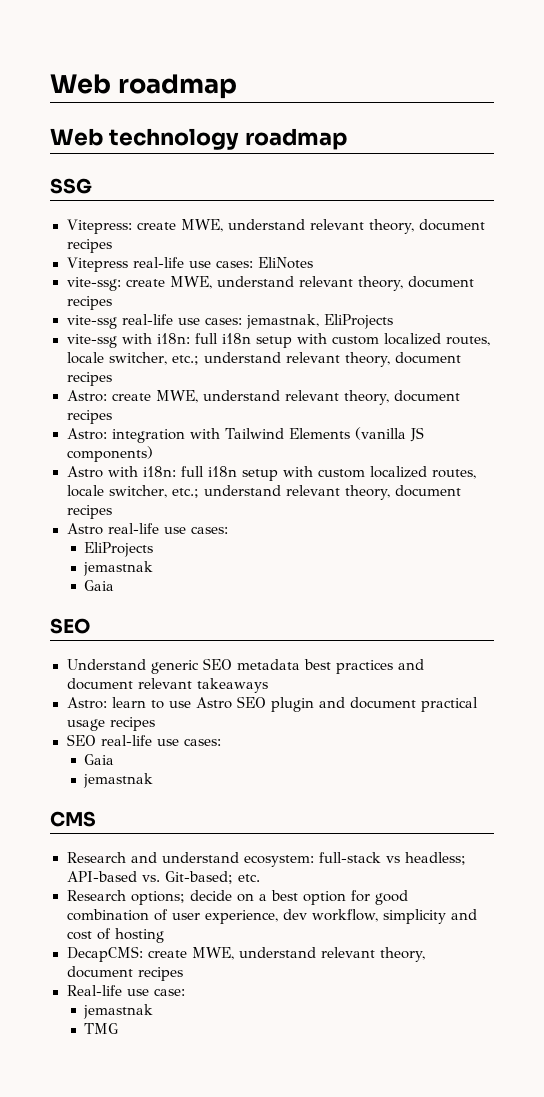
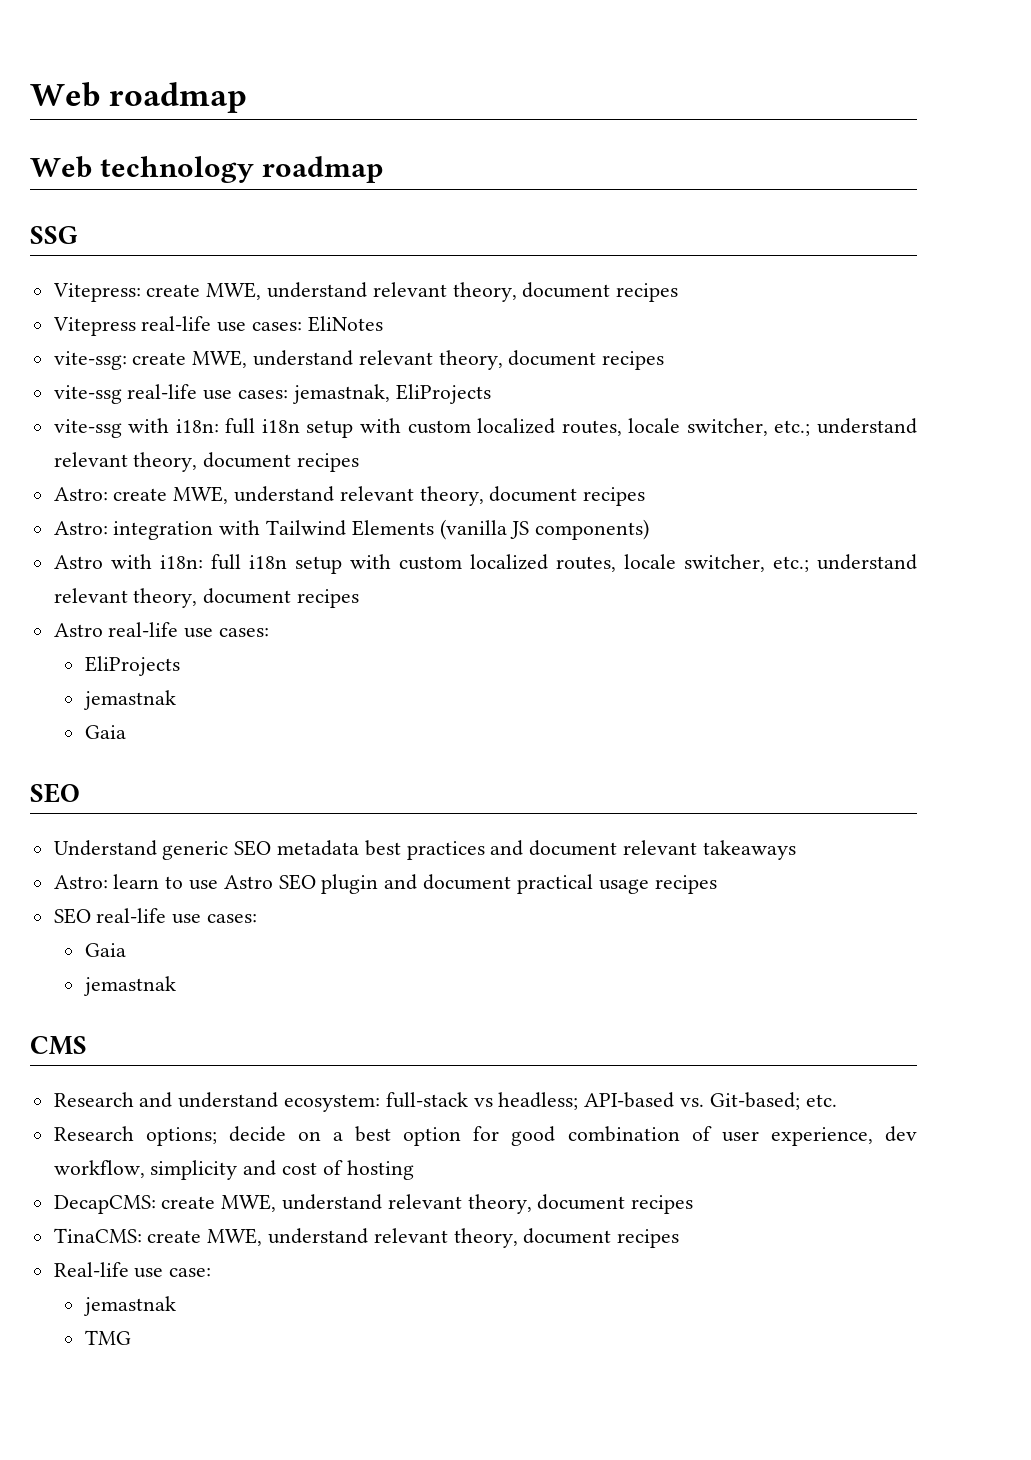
+ TinaCMS: create MWE, understand relevant theory, document recipes

